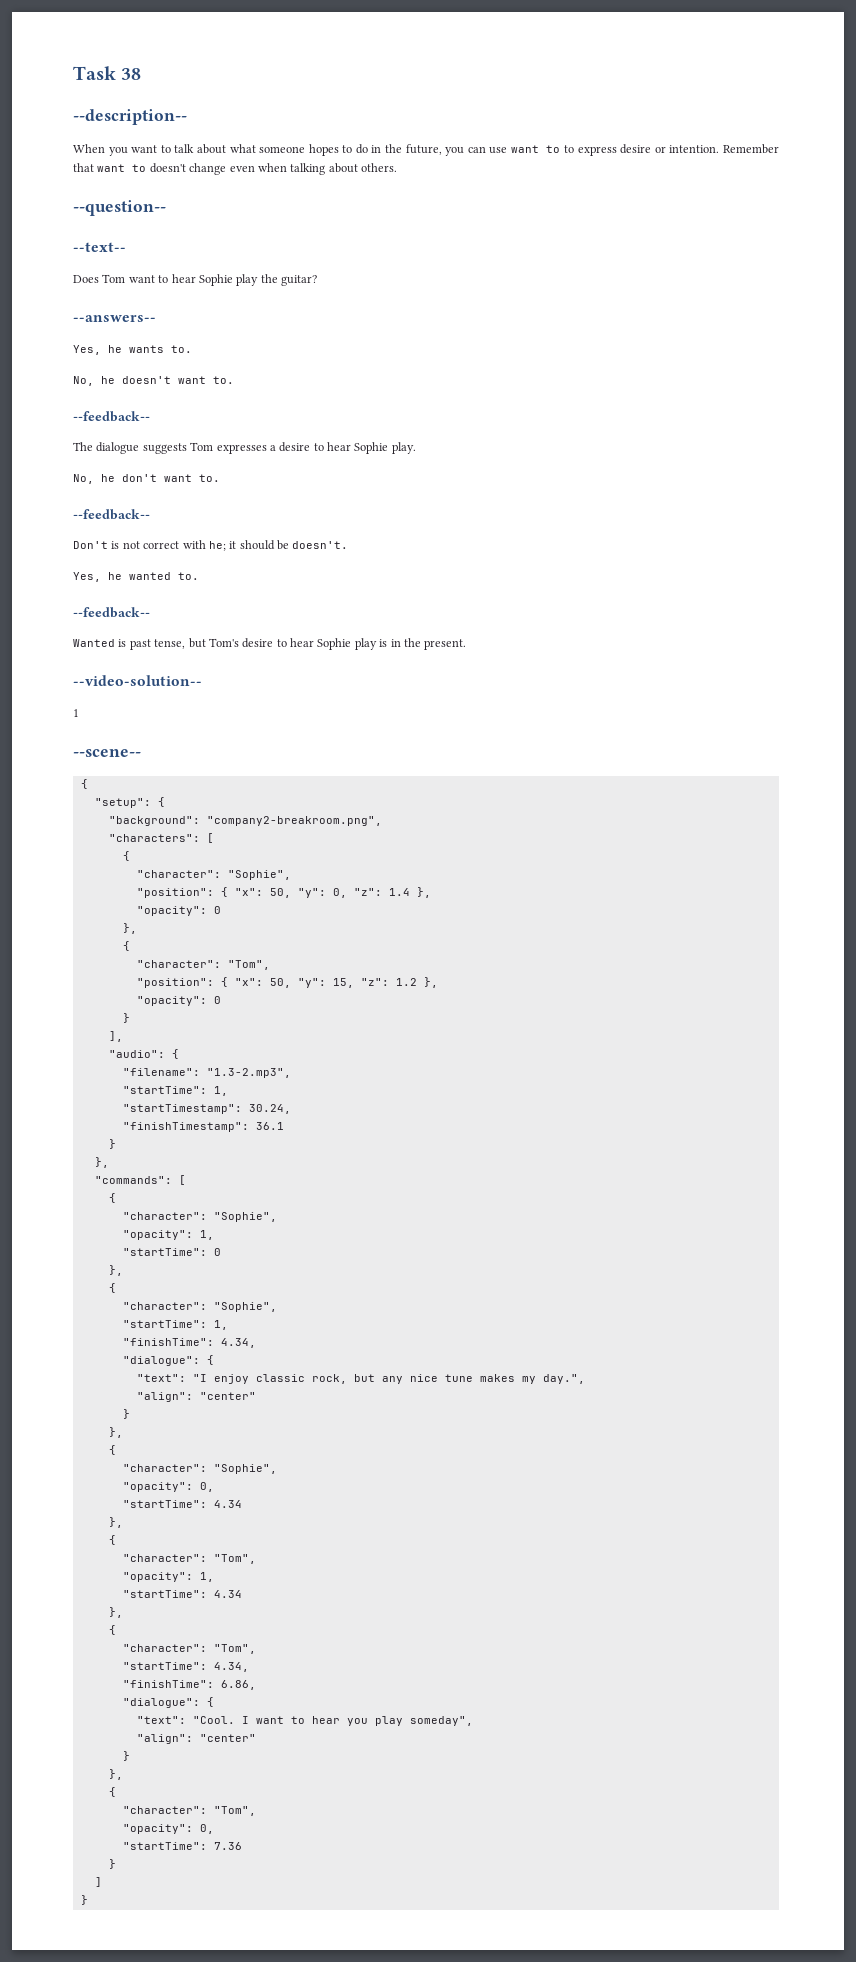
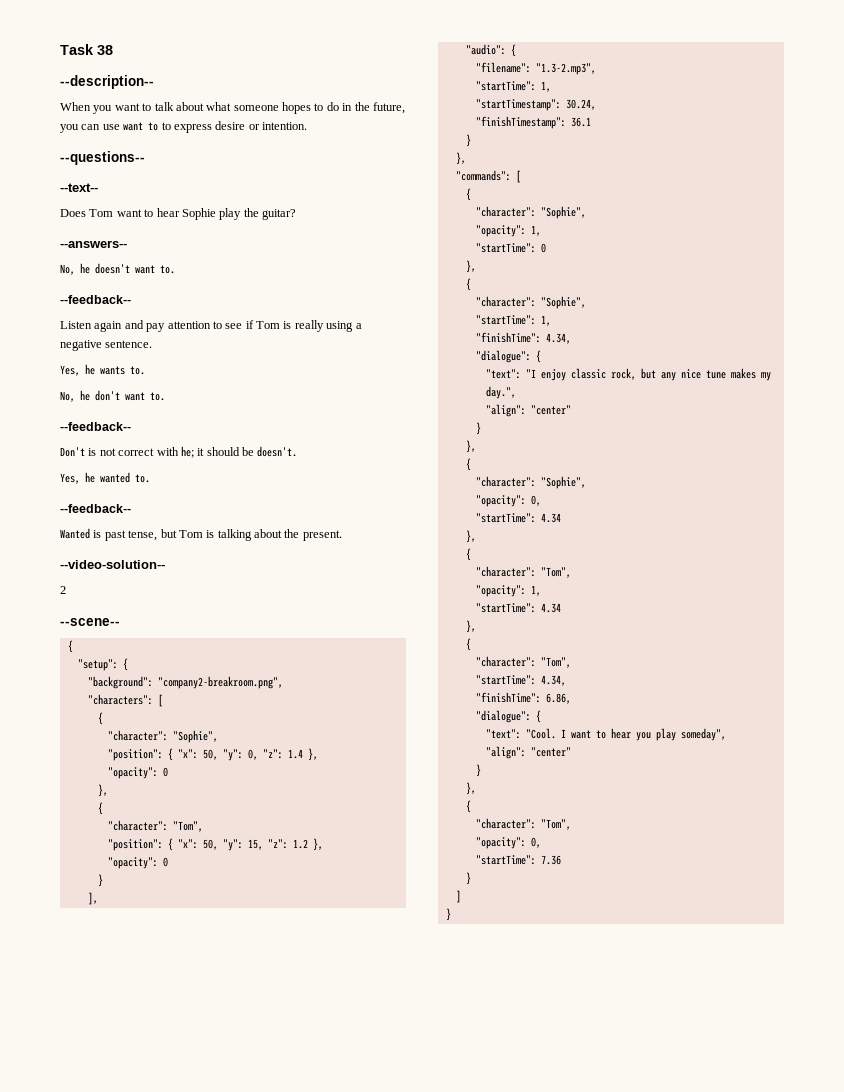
- When you want to talk about what someone hopes to do in the future, you can use want to to express desire or intention. Remember that want to doesn't change even when talking about others.
- --question--
+ When you want to talk about what someone hopes to do in the future, you can use want to to express desire or intention.
+ --questions--
- Yes, he wants to.
- The dialogue suggests Tom expresses a desire to hear Sophie play.
+ Listen again and pay attention to see if Tom is really using a negative sentence.
+ Yes, he wants to.
- Wanted is past tense, but Tom's desire to hear Sophie play is in the present.
+ Wanted is past tense, but Tom is talking about the present.
  --video-solution--
- 1
+ 2

